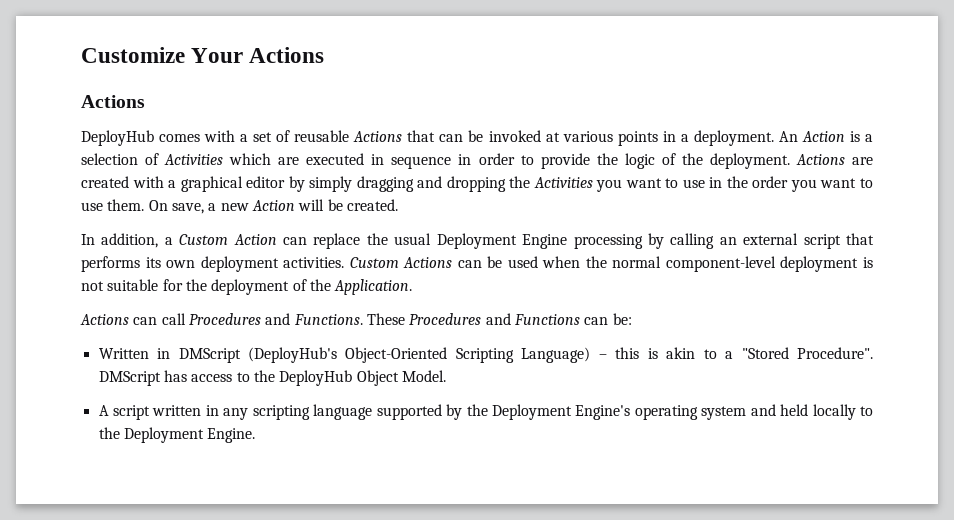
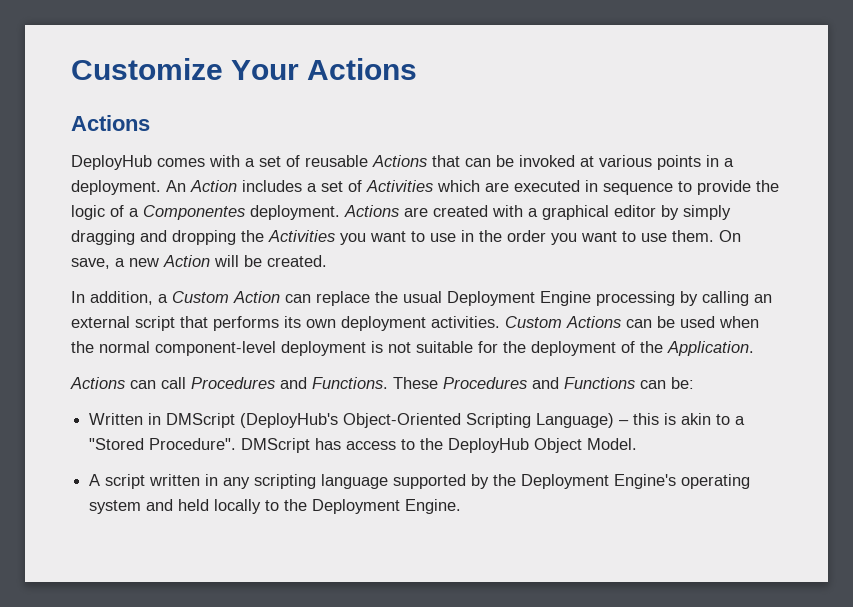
- An Action is a selection of Activities which are executed in sequence in order to provide the logic of the deployment.
+ An Action includes a set of Activities which are executed in sequence to provide the logic of a Componentes deployment.

